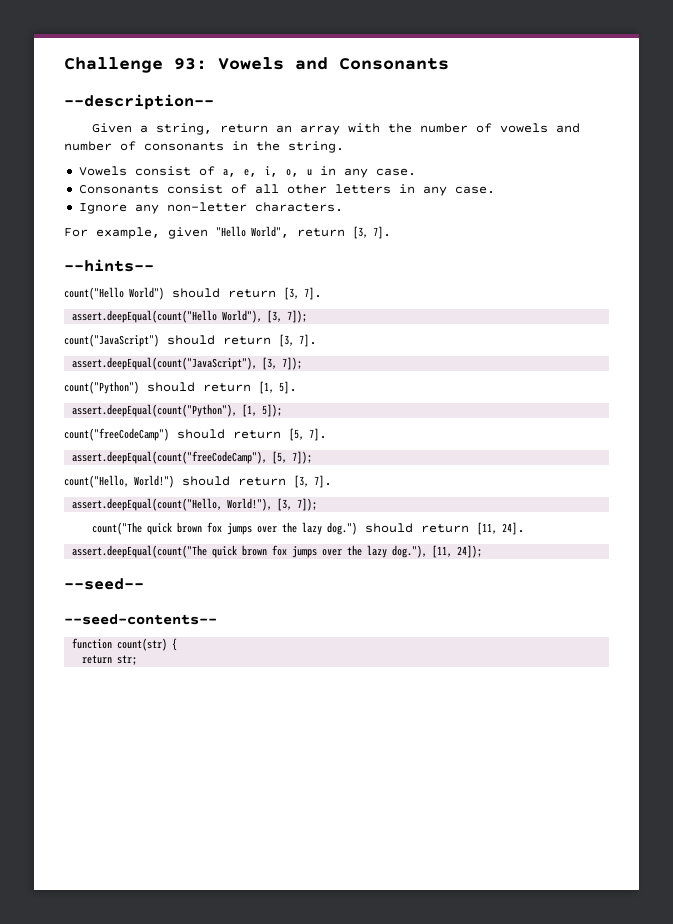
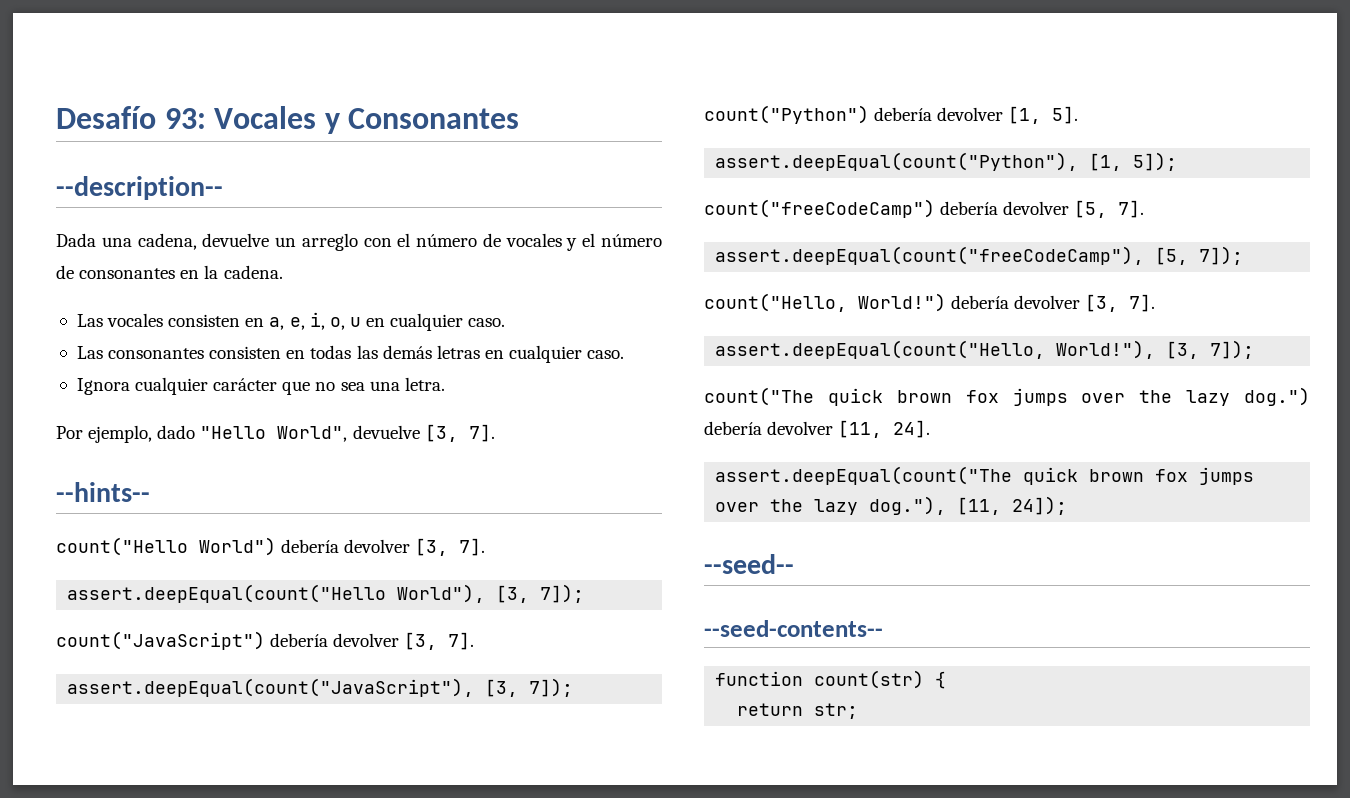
- Challenge 93: Vowels and Consonants
+ Desafío 93: Vocales y Consonantes
  --description--
- Given a string, return an array with the number of vowels and number of consonants in the string.
- Vowels consist of a, e, i, o, u in any case.
- Consonants consist of all other letters in any case.
- Ignore any non-letter characters.
- For example, given "Hello World", return [3, 7].
+ Dada una cadena, devuelve un arreglo con el número de vocales y el número de consonantes en la cadena.
+ Las vocales consisten en a, e, i, o, u en cualquier caso.
+ Las consonantes consisten en todas las demás letras en cualquier caso.
+ Ignora cualquier carácter que no sea una letra.
+ Por ejemplo, dado "Hello World", devuelve [3, 7].
- count("Hello World") should return [3, 7].
+ count("Hello World") debería devolver [3, 7].
- count("JavaScript") should return [3, 7].
+ count("JavaScript") debería devolver [3, 7].
- count("Python") should return [1, 5].
+ count("Python") debería devolver [1, 5].
- count("freeCodeCamp") should return [5, 7].
+ count("freeCodeCamp") debería devolver [5, 7].
- count("Hello, World!") should return [3, 7].
+ count("Hello, World!") debería devolver [3, 7].
- count("The quick brown fox jumps over the lazy dog.") should return [11, 24].
+ count("The quick brown fox jumps over the lazy dog.") debería devolver [11, 24].

